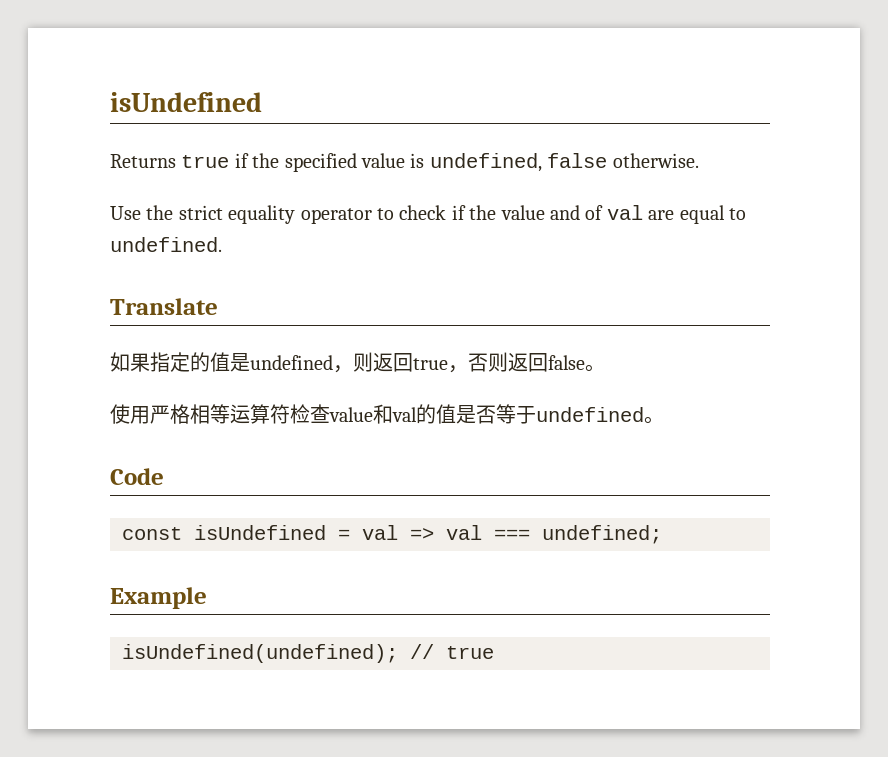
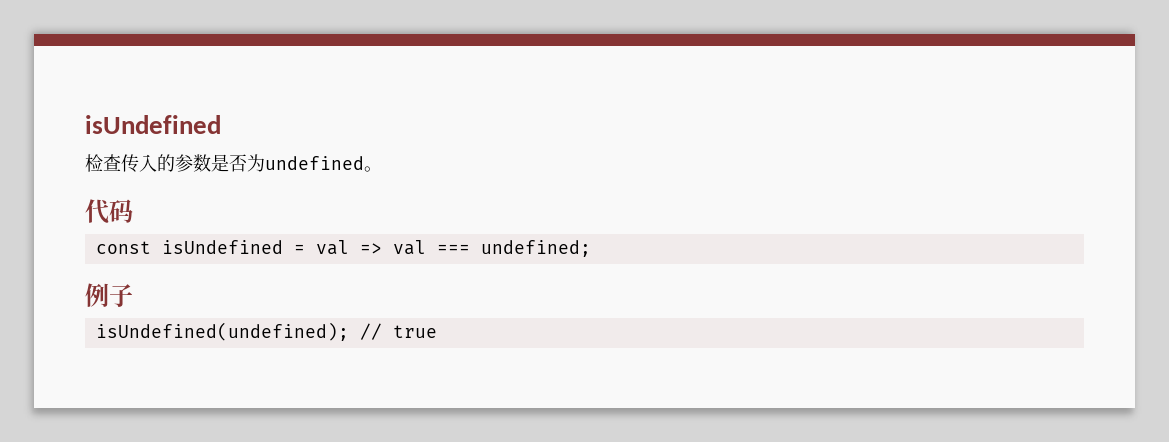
- Returns true if the specified value is undefined, false otherwise.
- Use the strict equality operator to check if the value and of val are equal to undefined.
- Translate
- 如果指定的值是undefined，则返回true，否则返回false。
- 使用严格相等运算符检查value和val的值是否等于undefined。
+ 检查传入的参数是否为undefined。
- Code
+ 代码
- Example
+ 例子

